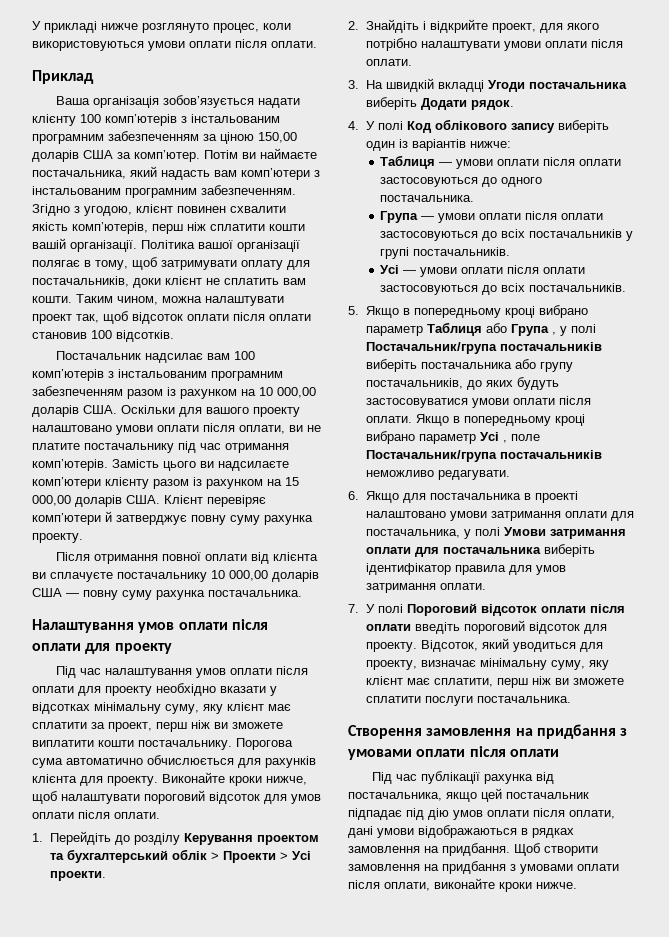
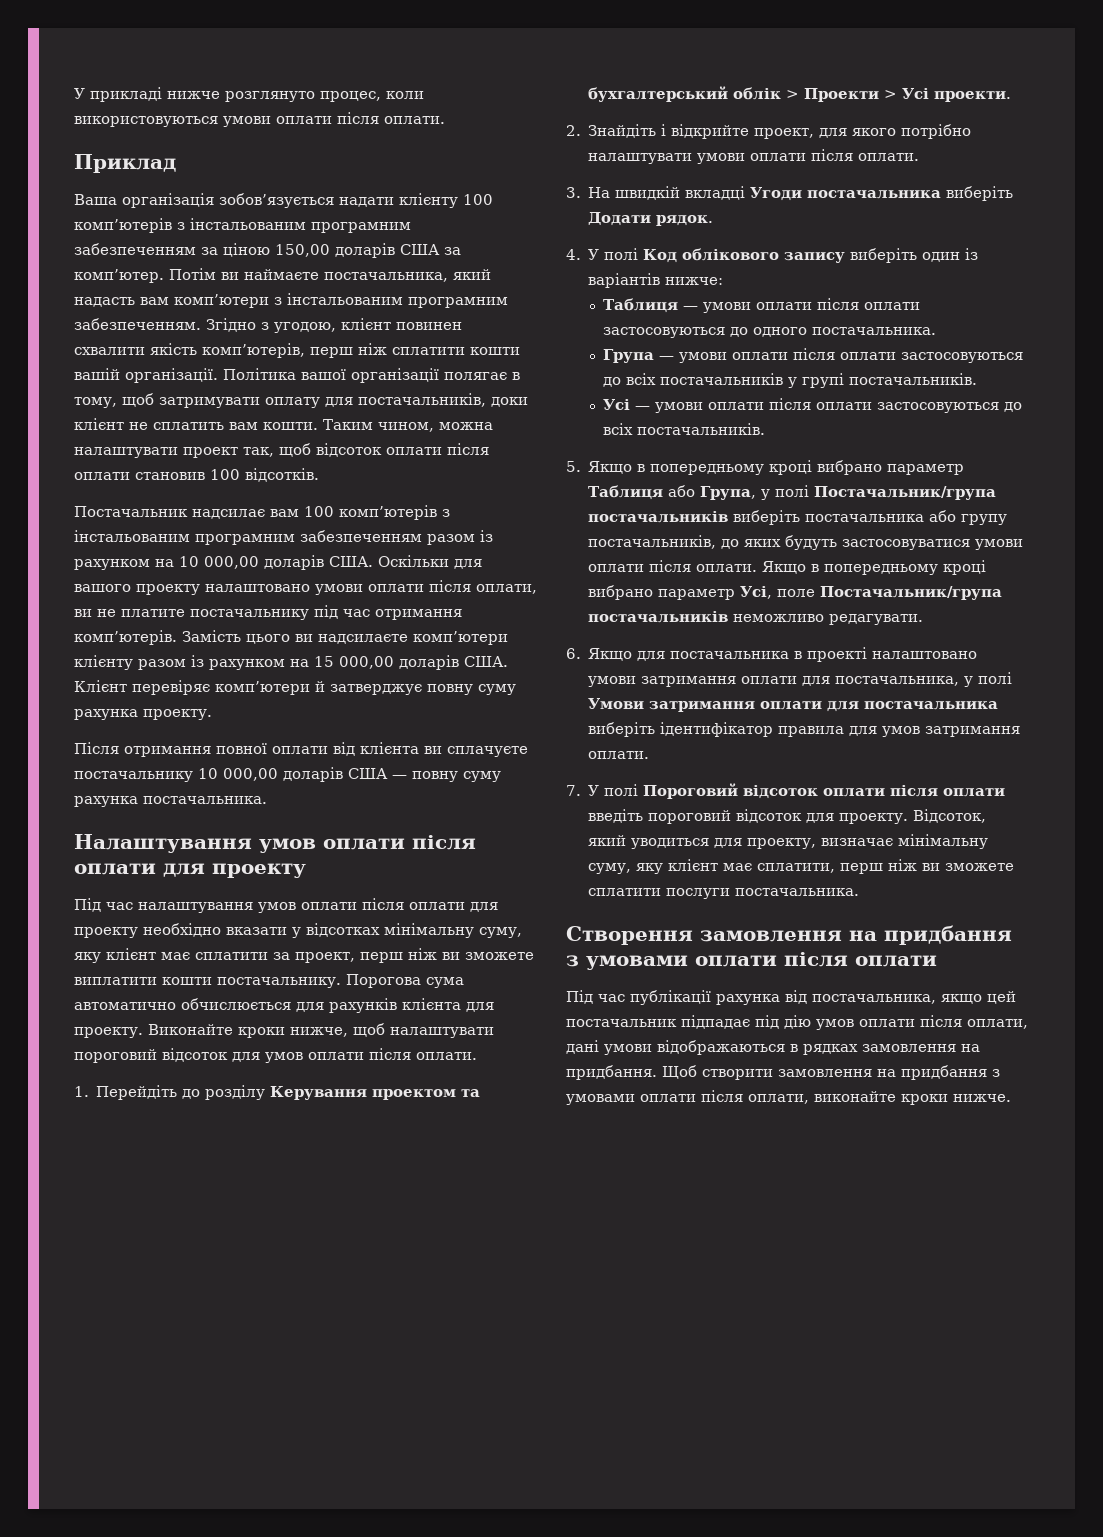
- 5. Якщо в попередньому кроці вибрано параметр Таблиця або Група , у полі Постачальник/група постачальників виберіть постачальника або групу постачальників, до яких будуть застосовуватися умови оплати після оплати.
+ 5. Якщо в попередньому кроці вибрано параметр Таблиця або Група, у полі Постачальник/група постачальників виберіть постачальника або групу постачальників, до яких будуть застосовуватися умови оплати після оплати.
- Якщо в попередньому кроці вибрано параметр Усі , поле Постачальник/група постачальників неможливо редагувати.
+ Якщо в попередньому кроці вибрано параметр Усі, поле Постачальник/група постачальників неможливо редагувати.

